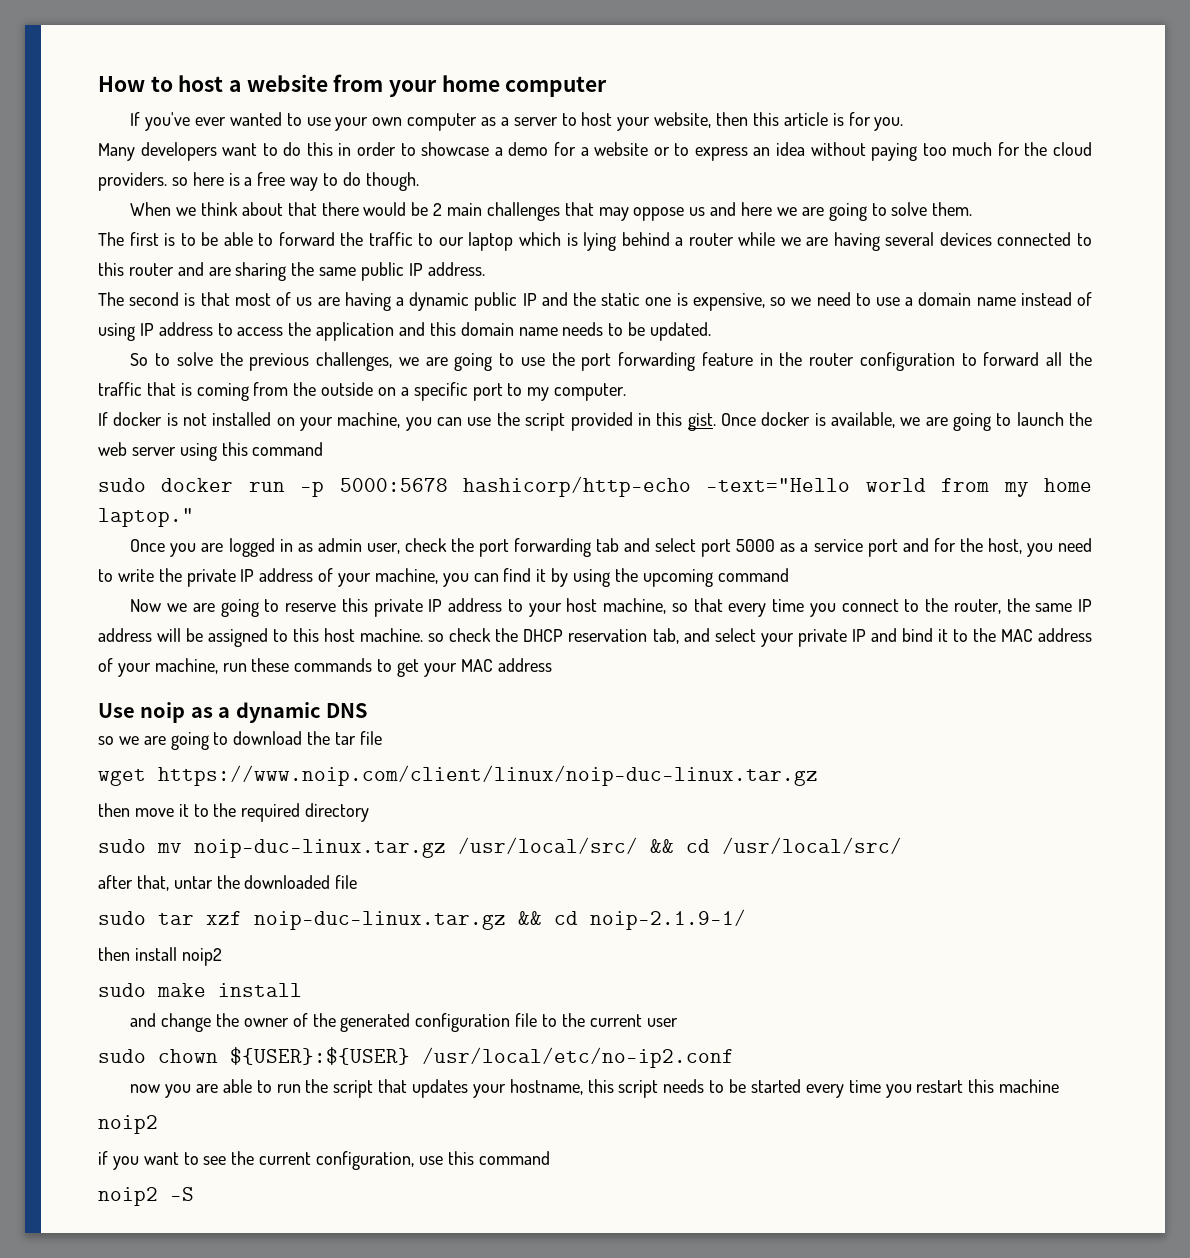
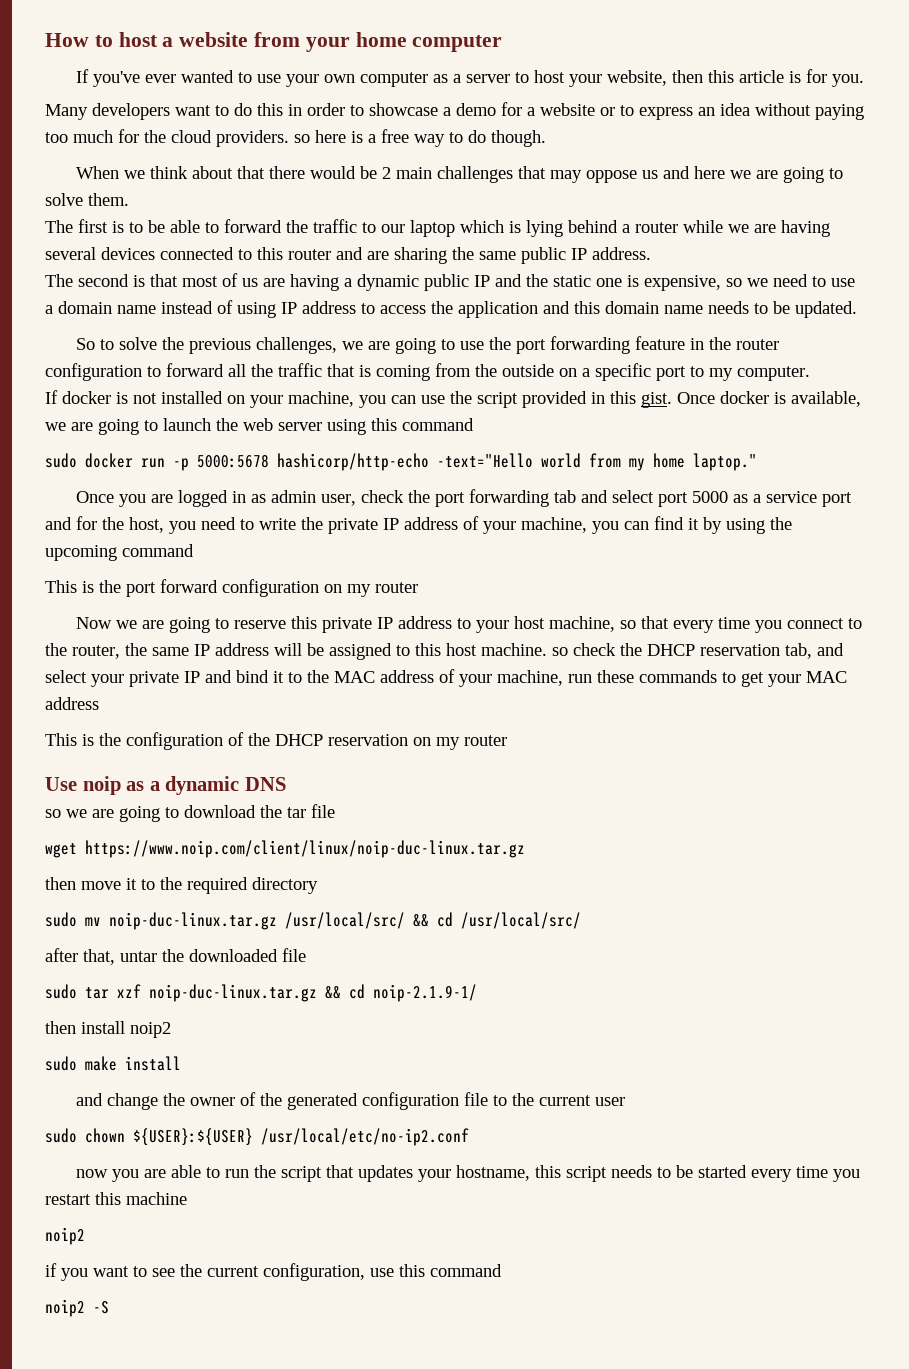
+ This is the port forward configuration on my router
+ This is the configuration of the DHCP reservation on my router

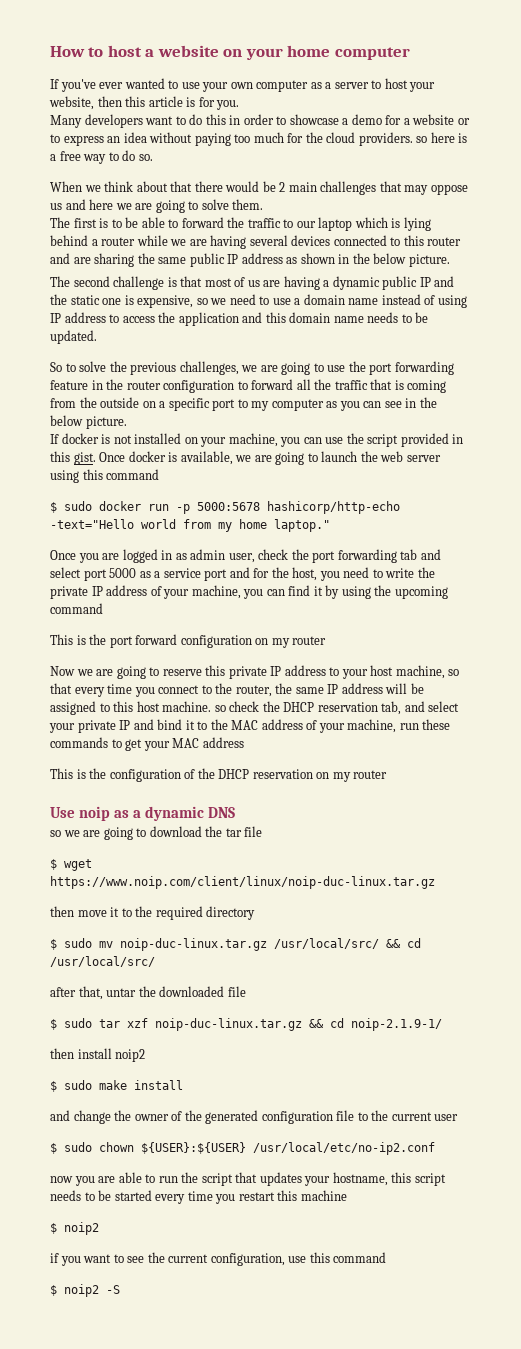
- How to host a website from your home computer
+ How to host a website on your home computer
- Many developers want to do this in order to showcase a demo for a website or to express an idea without paying too much for the cloud providers. so here is a free way to do though.
+ Many developers want to do this in order to showcase a demo for a website or to express an idea without paying too much for the cloud providers. so here is a free way to do so.
- The first is to be able to forward the traffic to our laptop which is lying behind a router while we are having several devices connected to this router and are sharing the same public IP address.
+ The first is to be able to forward the traffic to our laptop which is lying behind a router while we are having several devices connected to this router and are sharing the same public IP address as shown in the below picture.
- The second is that most of us are having a dynamic public IP and the static one is expensive, so we need to use a domain name instead of using IP address to access the application and this domain name needs to be updated.
+ The second challenge is that most of us are having a dynamic public IP and the static one is expensive, so we need to use a domain name instead of using IP address to access the application and this domain name needs to be updated.
- So to solve the previous challenges, we are going to use the port forwarding feature in the router configuration to forward all the traffic that is coming from the outside on a specific port to my computer.
+ So to solve the previous challenges, we are going to use the port forwarding feature in the router configuration to forward all the traffic that is coming from the outside on a specific port to my computer as you can see in the below picture.
- sudo docker run -p 5000:5678 hashicorp/http-echo -text="Hello world from my home laptop."
+ $ sudo docker run -p 5000:5678 hashicorp/http-echo -text="Hello world from my home laptop."
- wget https://www.noip.com/client/linux/noip-duc-linux.tar.gz
+ $ wget https://www.noip.com/client/linux/noip-duc-linux.tar.gz
- sudo mv noip-duc-linux.tar.gz /usr/local/src/ && cd /usr/local/src/
+ $ sudo mv noip-duc-linux.tar.gz /usr/local/src/ && cd /usr/local/src/
- sudo tar xzf noip-duc-linux.tar.gz && cd noip-2.1.9-1/
+ $ sudo tar xzf noip-duc-linux.tar.gz && cd noip-2.1.9-1/
- sudo make install
+ $ sudo make install
- sudo chown ${USER}:${USER} /usr/local/etc/no-ip2.conf
+ $ sudo chown ${USER}:${USER} /usr/local/etc/no-ip2.conf
  now you are able to run the script that updates your hostname, this script needs to be started every time you restart this machine
- noip2
+ $ noip2
- noip2 -S
+ $ noip2 -S

